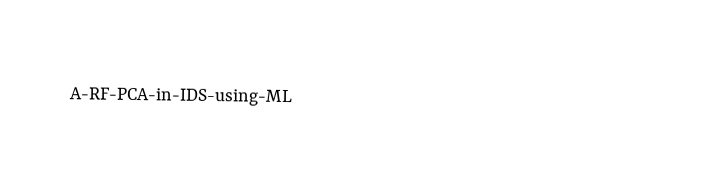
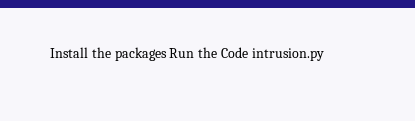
- A-RF-PCA-in-IDS-using-ML
+ Install the packages Run the Code intrusion.py

